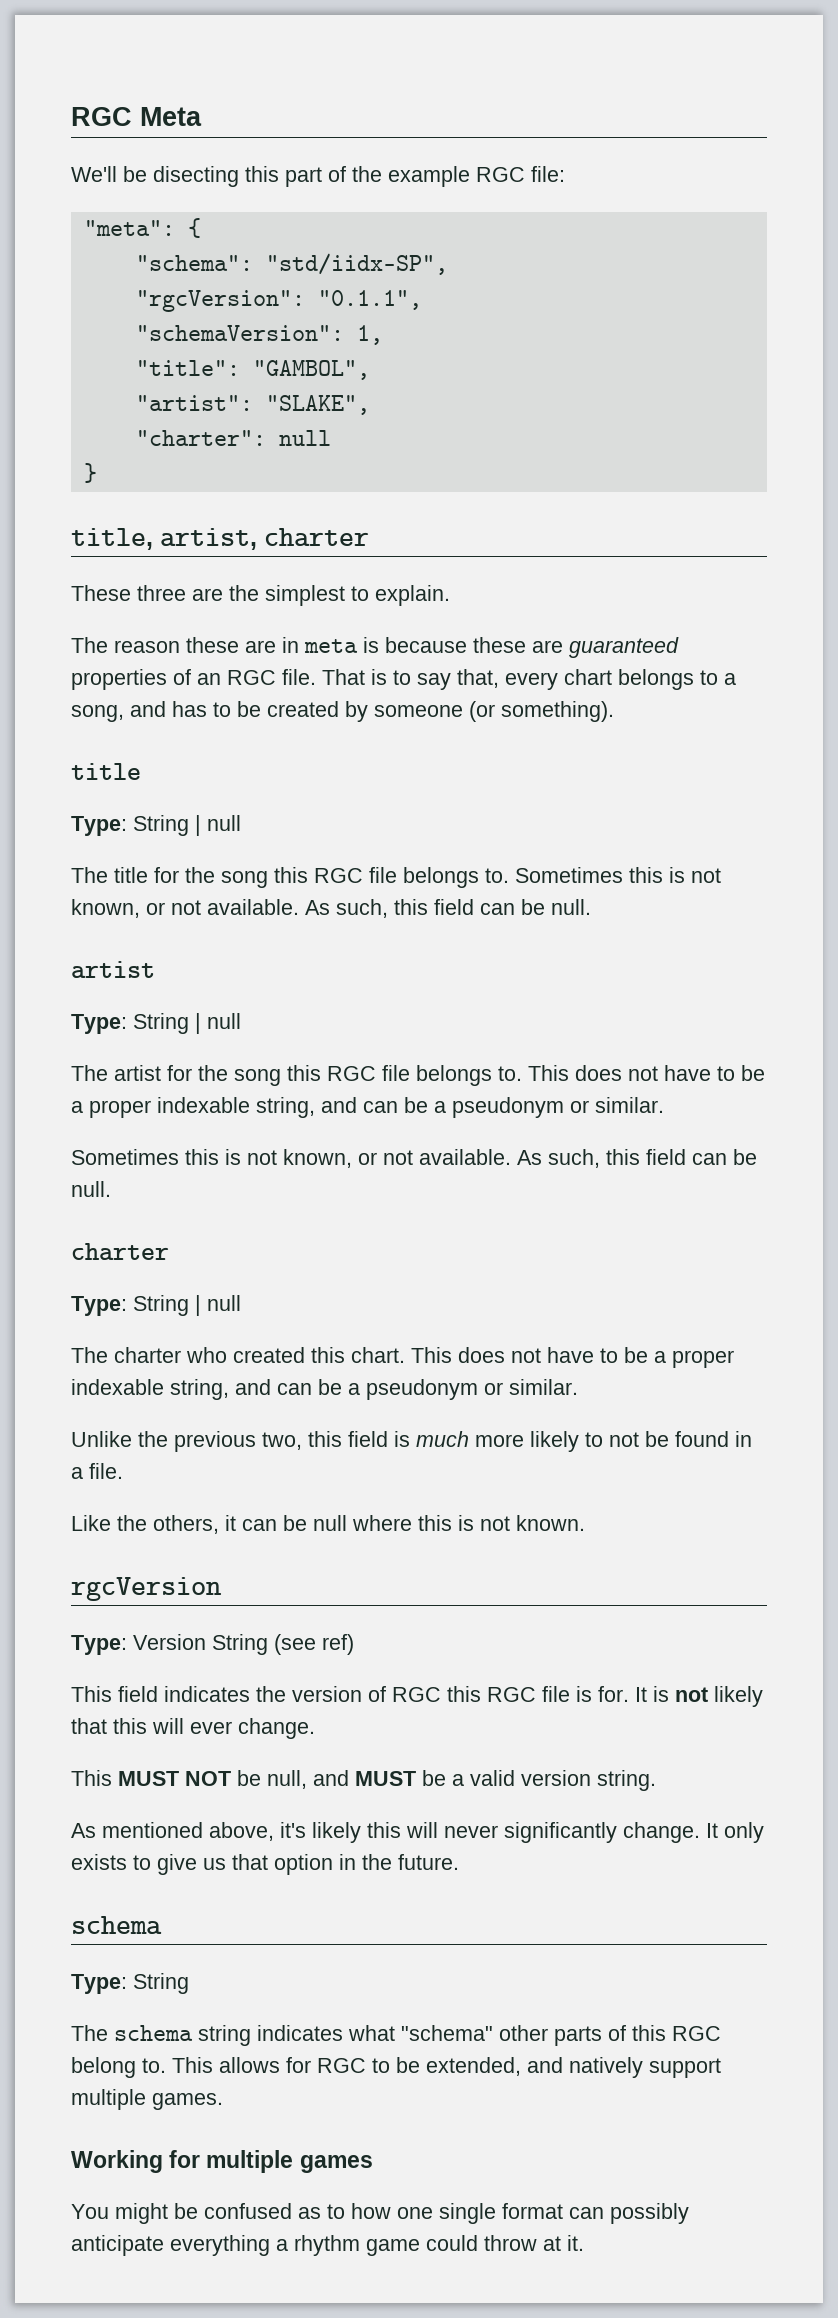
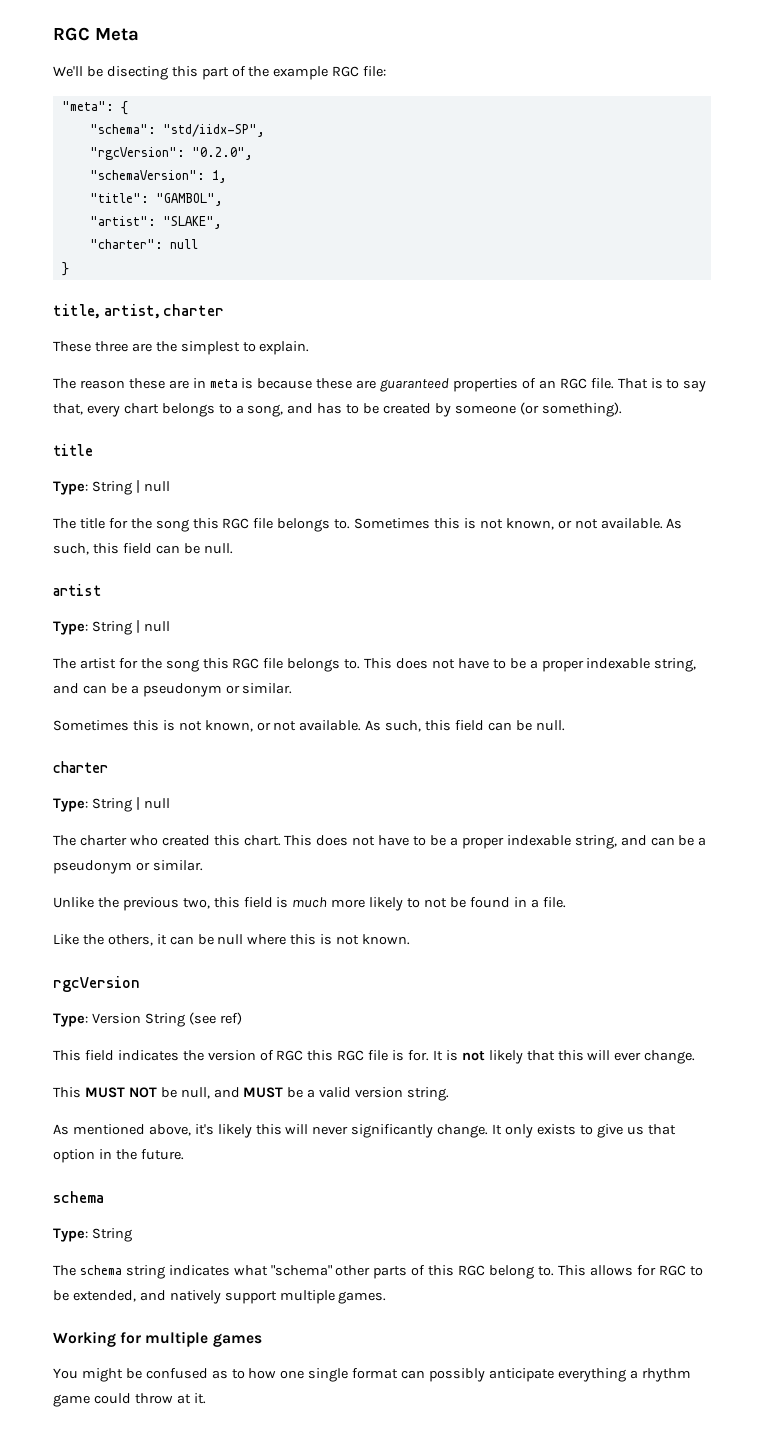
- "rgcVersion": "0.1.1",
+ "rgcVersion": "0.2.0",

